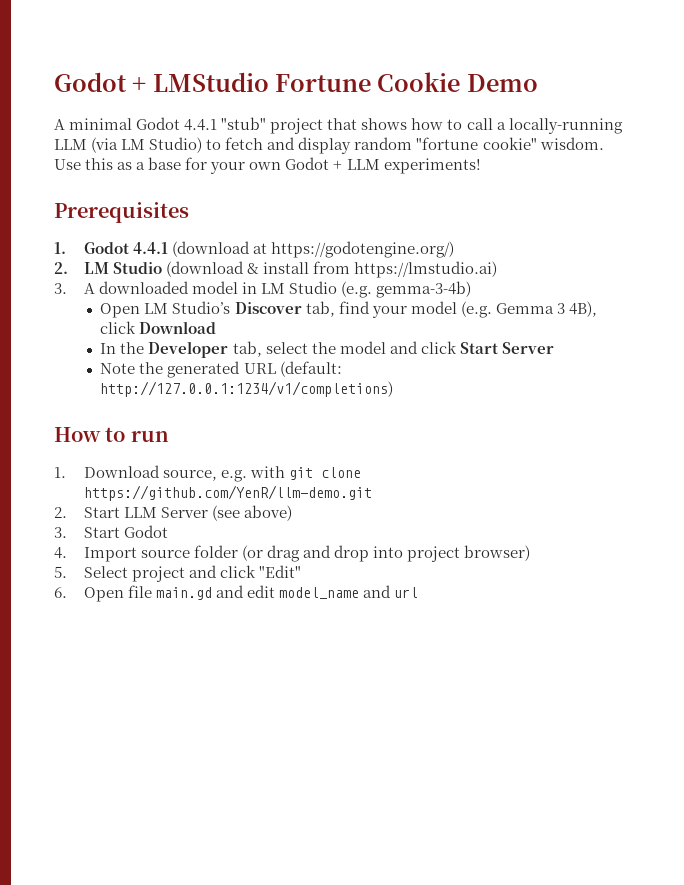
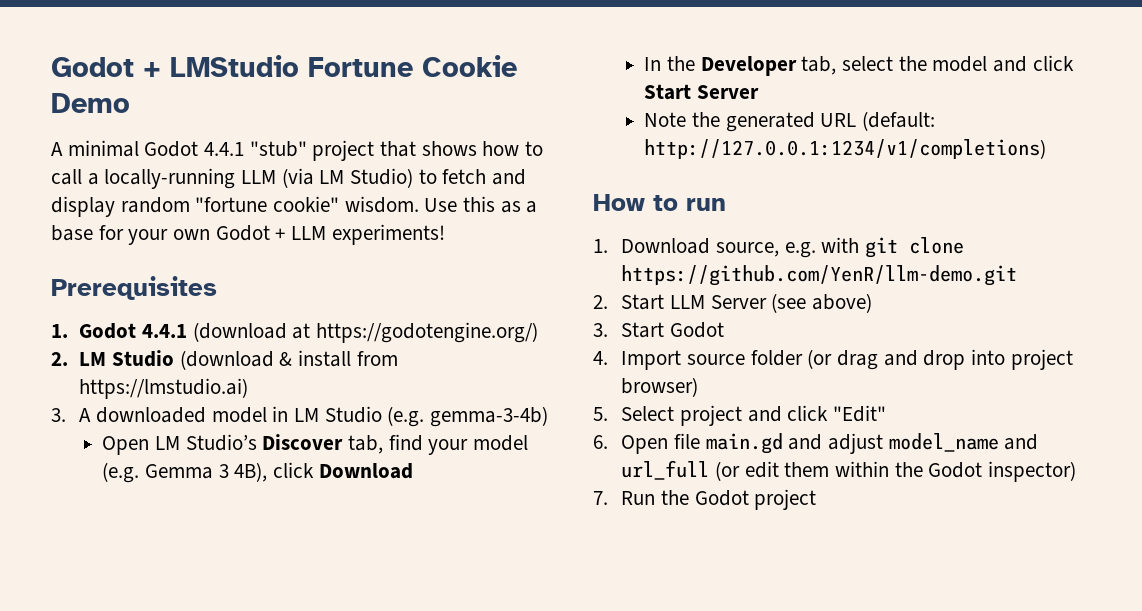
- 6. Open file main.gd and edit model_name and url
+ 6. Open file main.gd and adjust model_name and url_full (or edit them within the Godot inspector)
+ 7. Run the Godot project

